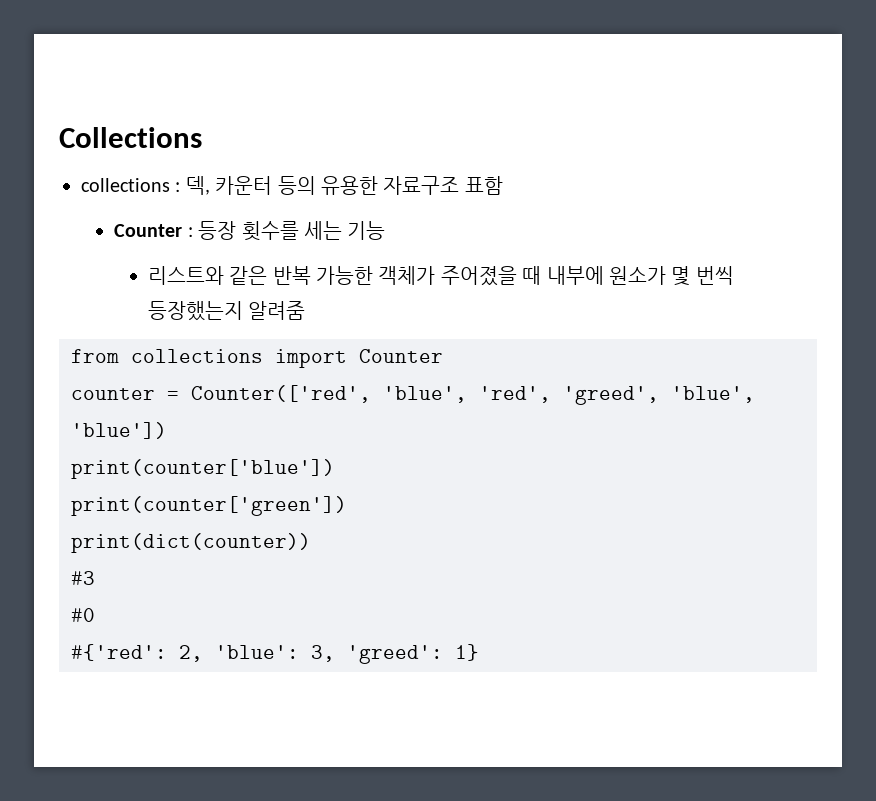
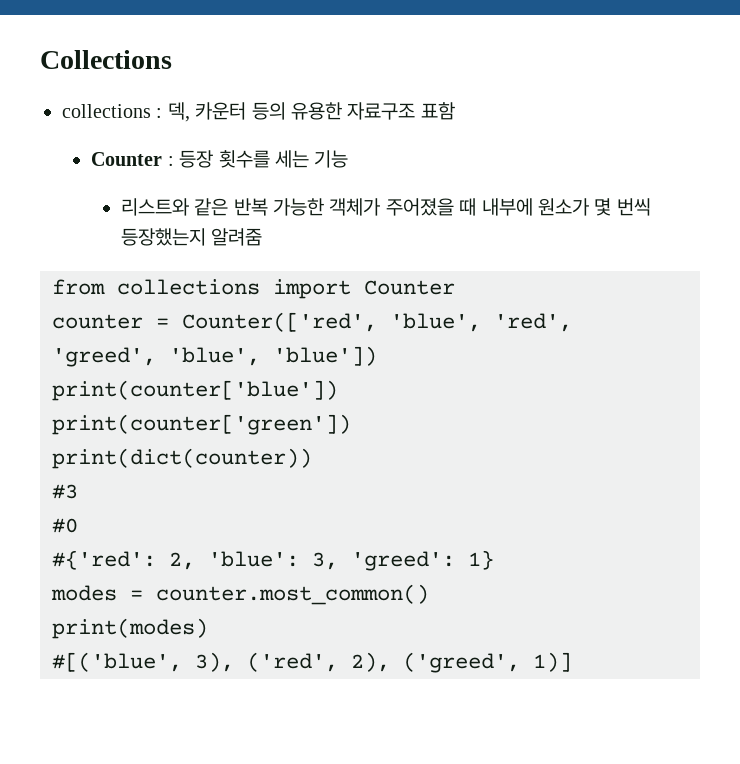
+ modes = counter.most_common()
+ print(modes)
+ #[('blue', 3), ('red', 2), ('greed', 1)]

